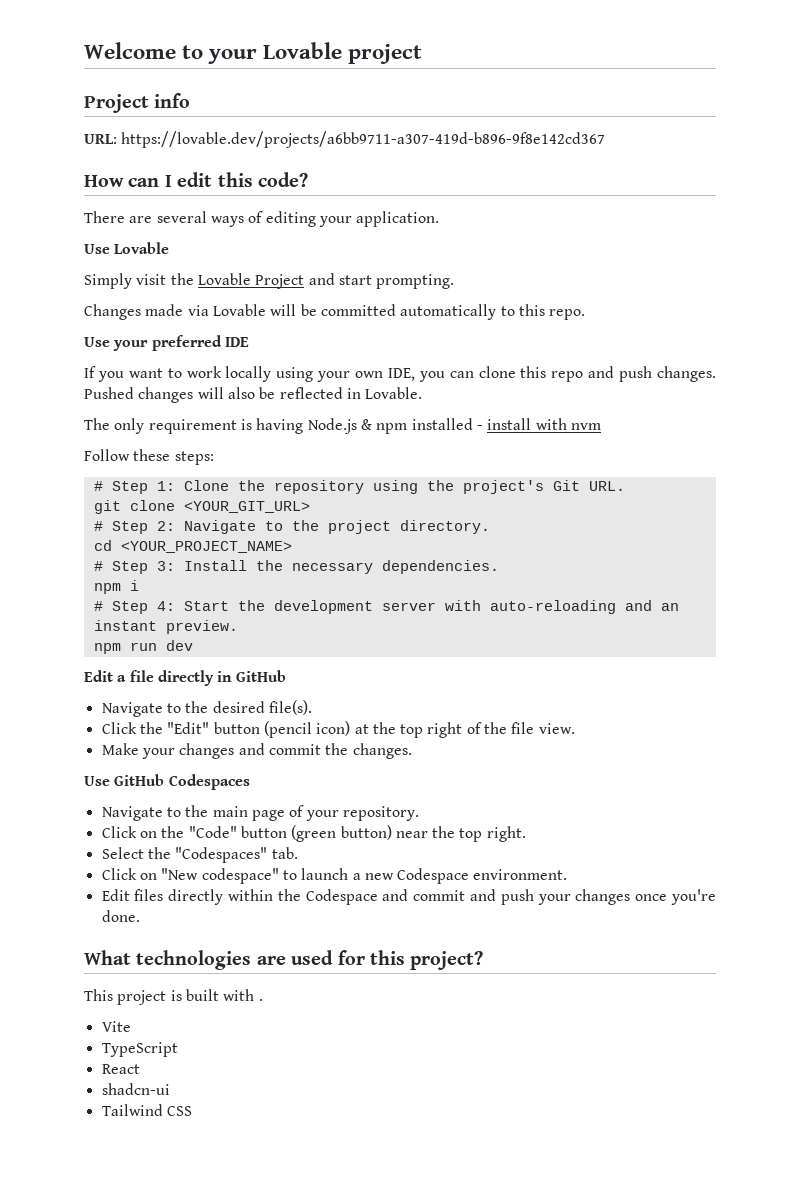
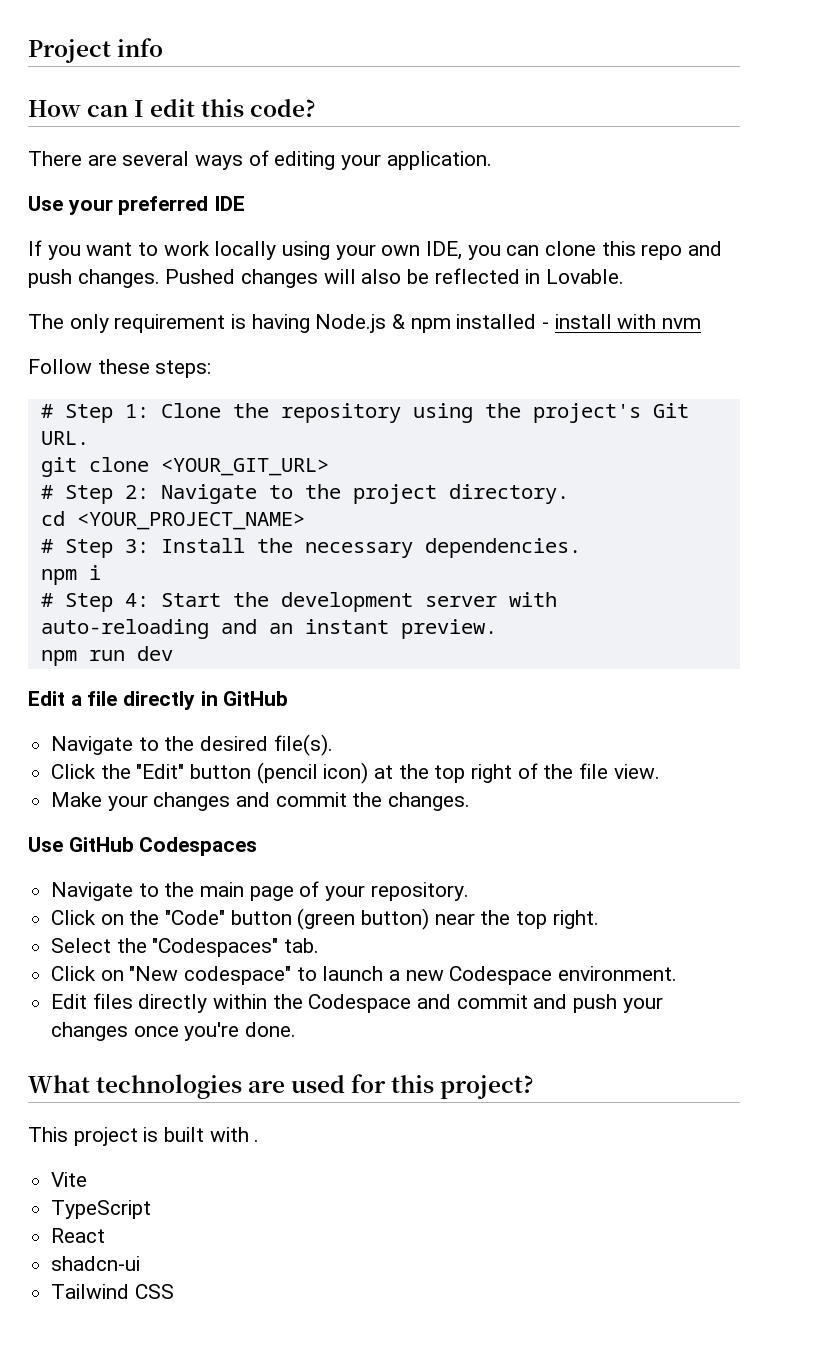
- Welcome to your Lovable project
- URL: https://lovable.dev/projects/a6bb9711-a307-419d-b896-9f8e142cd367
- Use Lovable
- Simply visit the Lovable Project and start prompting.
- Changes made via Lovable will be committed automatically to this repo.

